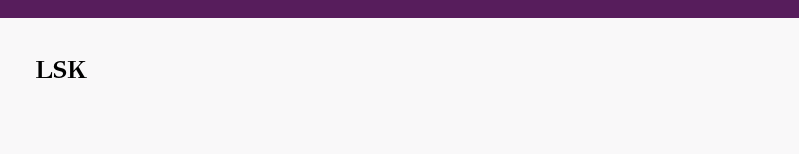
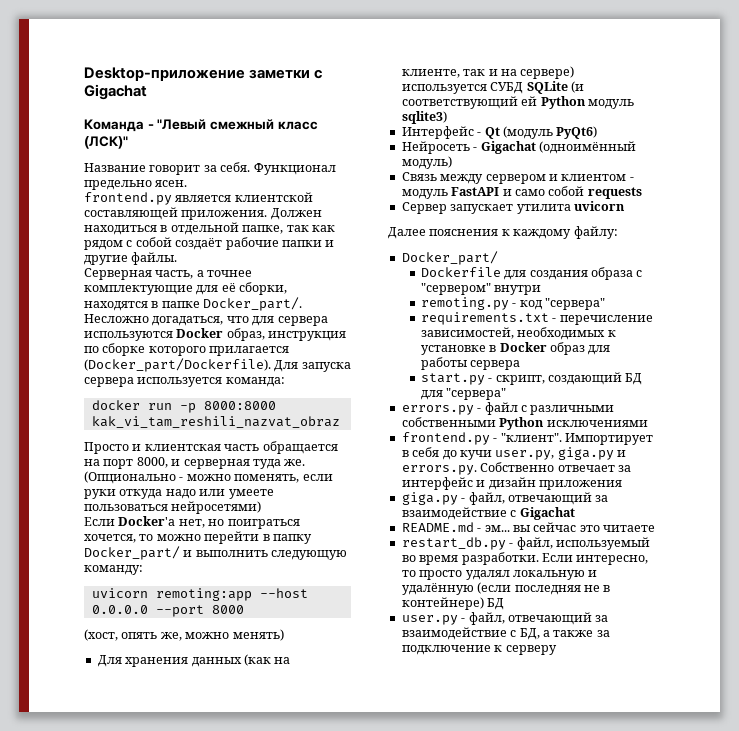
- LSK
+ Desktop-приложение заметки с Gigachat
+ Команда - "Левый смежный класс (ЛСК)"
+ Название говорит за себя. Функционал предельно ясен.
+ frontend.py является клиентской составляющей приложения. Должен находиться в отдельной папке, так как рядом с собой создаёт рабочие папки и другие файлы.
+ Серверная часть, а точнее комплектующие для её сборки, находятся в папке Docker_part/. Несложно догадаться, что для сервера используются Docker образ, инструкция по сборке которого прилагается (Docker_part/Dockerfile). Для запуска сервера используется команда:
+ docker run -p 8000:8000 kak_vi_tam_reshili_nazvat_obraz
+ Просто и клиентская часть обращается на порт 8000, и серверная туда же. (Опционально - можно поменять, если руки откуда надо или умеете пользоваться нейросетями)
+ Если Docker'а нет, но поиграться хочется, то можно перейти в папку Docker_part/ и выполнить следующую команду:
+ uvicorn remoting:app --host 0.0.0.0 --port 8000
+ (хост, опять же, можно менять)
+ Для хранения данных (как на клиенте, так и на сервере) используется СУБД SQLite (и соответствующий ей Python модуль sqlite3)
+ Интерфейс - Qt (модуль PyQt6)
+ Нейросеть - Gigachat (одноимённый модуль)
+ Связь между сервером и клиентом - модуль FastAPI и само собой requests
+ Сервер запускает утилита uvicorn
+ Далее пояснения к каждому файлу:
+ Docker_part/
+ Dockerfile для создания образа с "сервером" внутри
+ remoting.py - код "сервера"
+ requirements.txt - перечисление зависимостей, необходимых к установке в Docker образ для работы сервера
+ start.py - скрипт, создающий БД для "сервера"
+ errors.py - файл с различными собственными Python исключениями
+ frontend.py - "клиент". Импортирует в себя до кучи user.py, giga.py и errors.py. Собственно отвечает за интерфейс и дизайн приложения
+ giga.py - файл, отвечающий за взаимодействие с Gigachat
+ README.md - эм... вы сейчас это читаете
+ restart_db.py - файл, используемый во время разработки. Если интересно, то просто удалял локальную и удалённую (если последняя не в контейнере) БД
+ user.py - файл, отвечающий за взаимодействие с БД, а также за подключение к серверу

